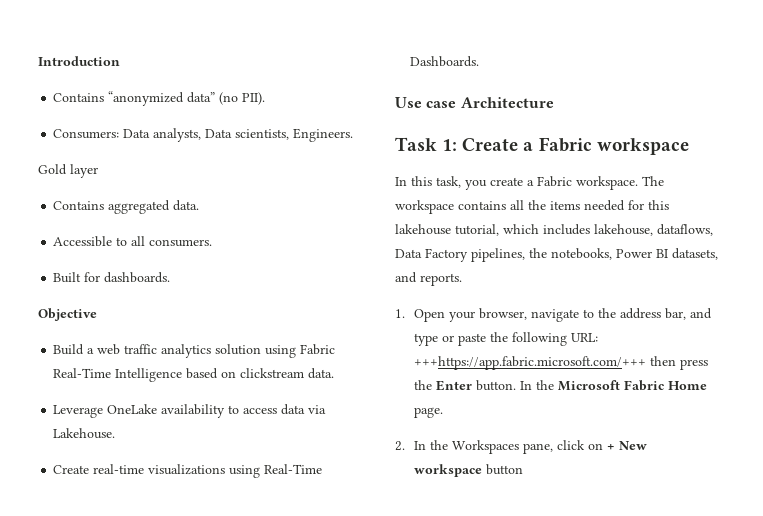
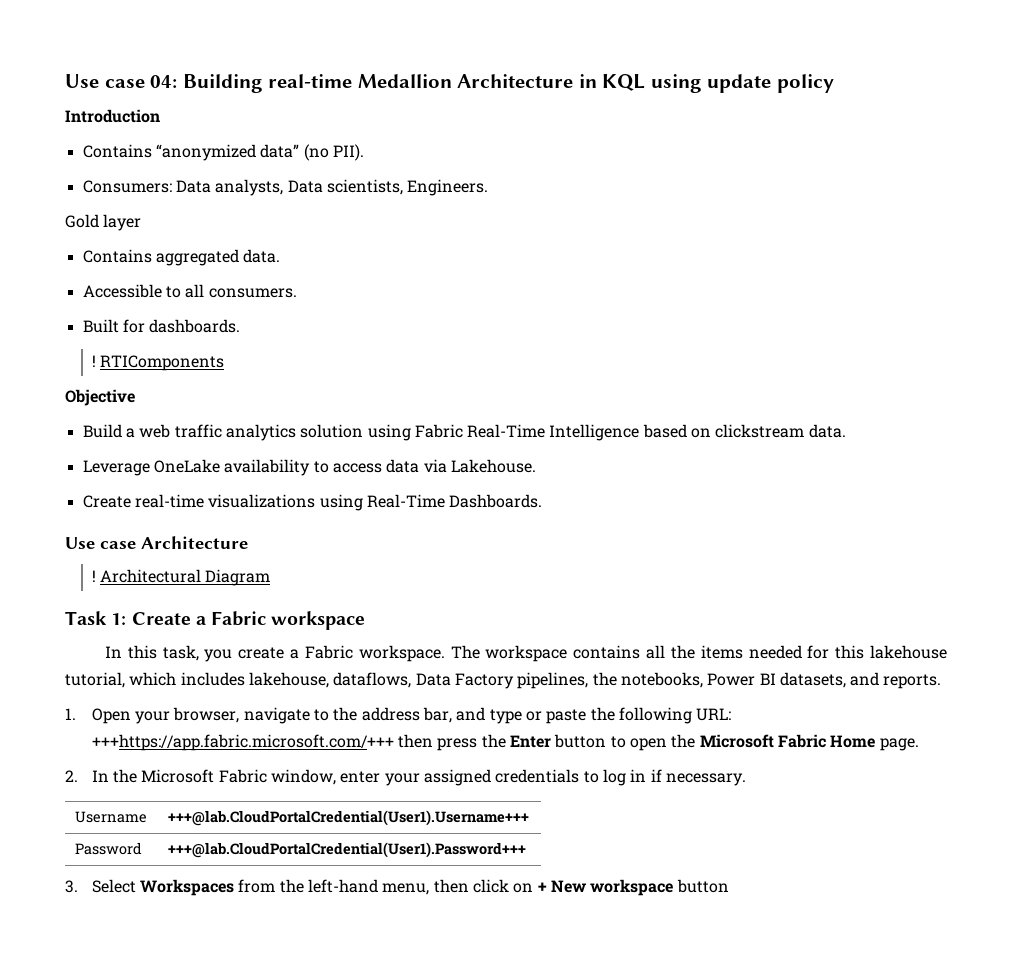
+ Use case 04: Building real-time Medallion Architecture in KQL using update policy
+ ! RTIComponents
+ ! Architectural Diagram
- 1. Open your browser, navigate to the address bar, and type or paste the following URL: +++https://app.fabric.microsoft.com/+++ then press the Enter button. In the Microsoft Fabric Home page.
+ 1. Open your browser, navigate to the address bar, and type or paste the following URL: +++https://app.fabric.microsoft.com/+++ then press the Enter button to open the Microsoft Fabric Home page.
- 2. In the Workspaces pane, click on + New workspace button
+ 2. In the Microsoft Fabric window, enter your assigned credentials to log in if necessary.
+ Username | +++@lab.CloudPortalCredential(User1).Username+++
+ Password | +++@lab.CloudPortalCredential(User1).Password+++
+ 3. Select Workspaces from the left-hand menu, then click on + New workspace button

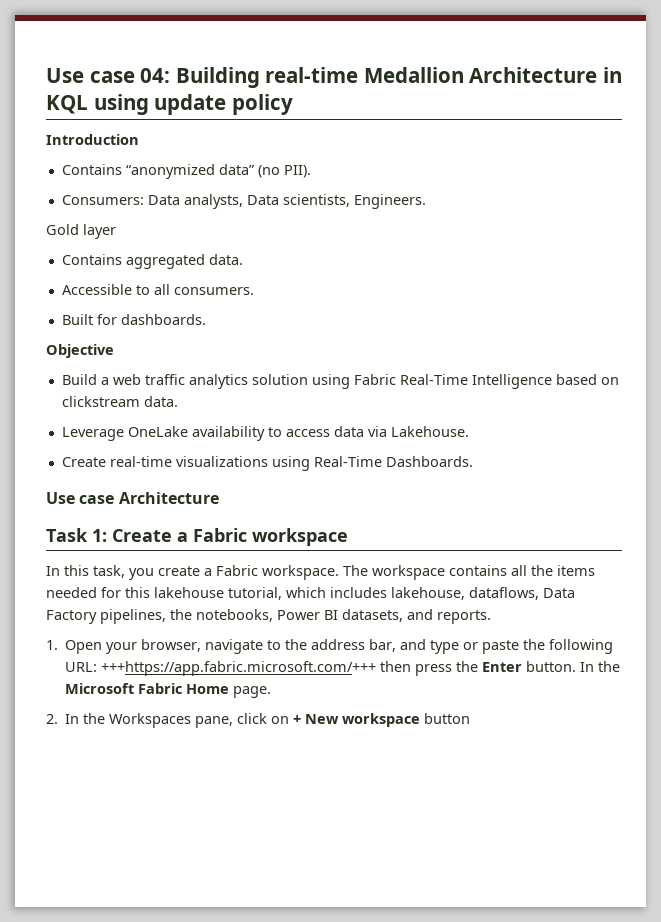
- ! RTIComponents
- ! Architectural Diagram
- 1. Open your browser, navigate to the address bar, and type or paste the following URL: +++https://app.fabric.microsoft.com/+++ then press the Enter button to open the Microsoft Fabric Home page.
+ 1. Open your browser, navigate to the address bar, and type or paste the following URL: +++https://app.fabric.microsoft.com/+++ then press the Enter button. In the Microsoft Fabric Home page.
- 2. In the Microsoft Fabric window, enter your assigned credentials to log in if necessary.
- Username | +++@lab.CloudPortalCredential(User1).Username+++
- Password | +++@lab.CloudPortalCredential(User1).Password+++
- 3. Select Workspaces from the left-hand menu, then click on + New workspace button
+ 2. In the Workspaces pane, click on + New workspace button

